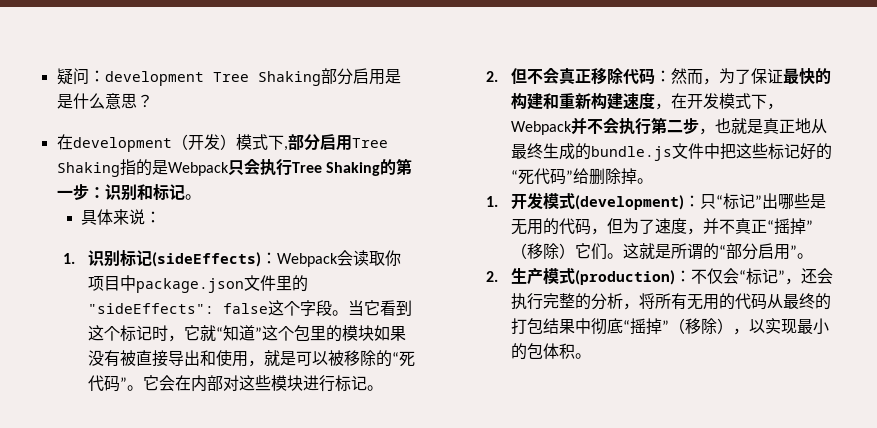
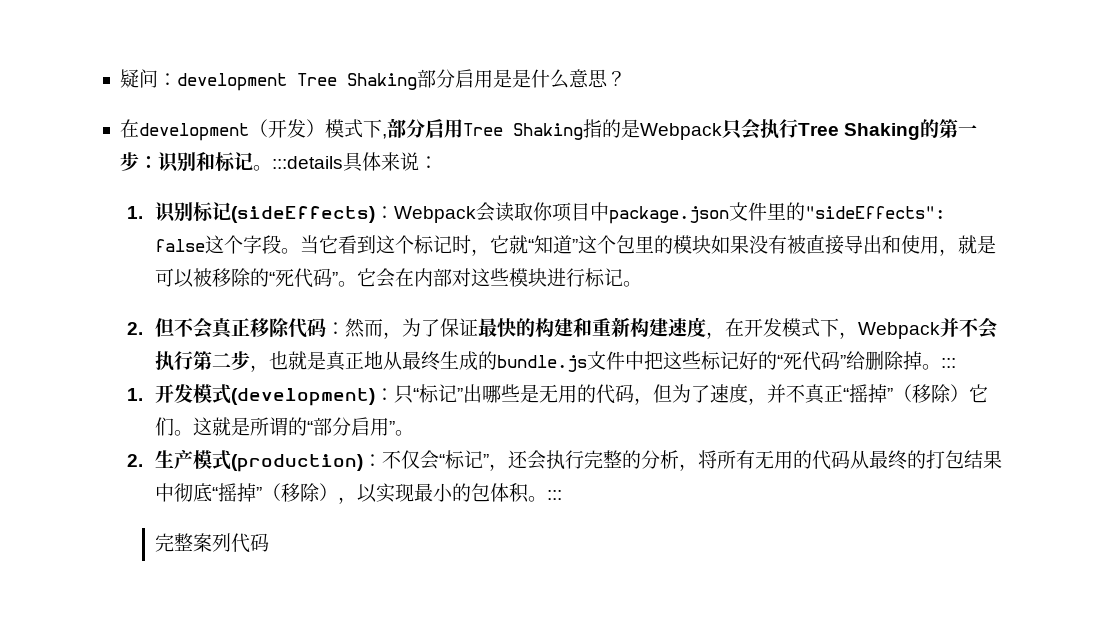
- 在development（开发）模式下,部分启用Tree Shaking指的是Webpack只会执行Tree Shaking的第一步：识别和标记。
- 具体来说：
+ 在development（开发）模式下,部分启用Tree Shaking指的是Webpack只会执行Tree Shaking的第一步：识别和标记。:::details具体来说：
- 2.但不会真正移除代码：然而，为了保证最快的构建和重新构建速度，在开发模式下，Webpack并不会执行第二步，也就是真正地从最终生成的bundle.js文件中把这些标记好的“死代码”给删除掉。
+ 2.但不会真正移除代码：然而，为了保证最快的构建和重新构建速度，在开发模式下，Webpack并不会执行第二步，也就是真正地从最终生成的bundle.js文件中把这些标记好的“死代码”给删除掉。:::
- 2.生产模式(production)：不仅会“标记”，还会执行完整的分析，将所有无用的代码从最终的打包结果中彻底“摇掉”（移除），以实现最小的包体积。
+ 2.生产模式(production)：不仅会“标记”，还会执行完整的分析，将所有无用的代码从最终的打包结果中彻底“摇掉”（移除），以实现最小的包体积。:::
+ 完整案列代码

